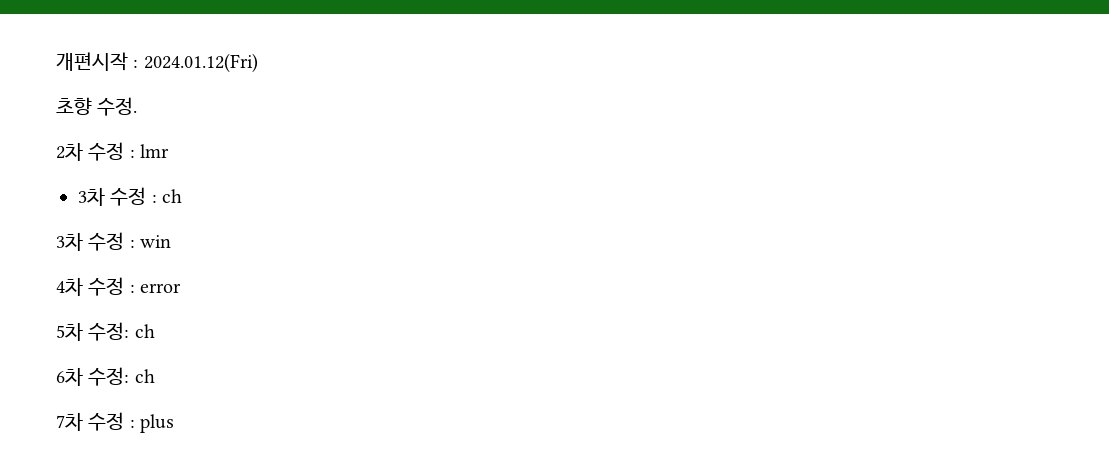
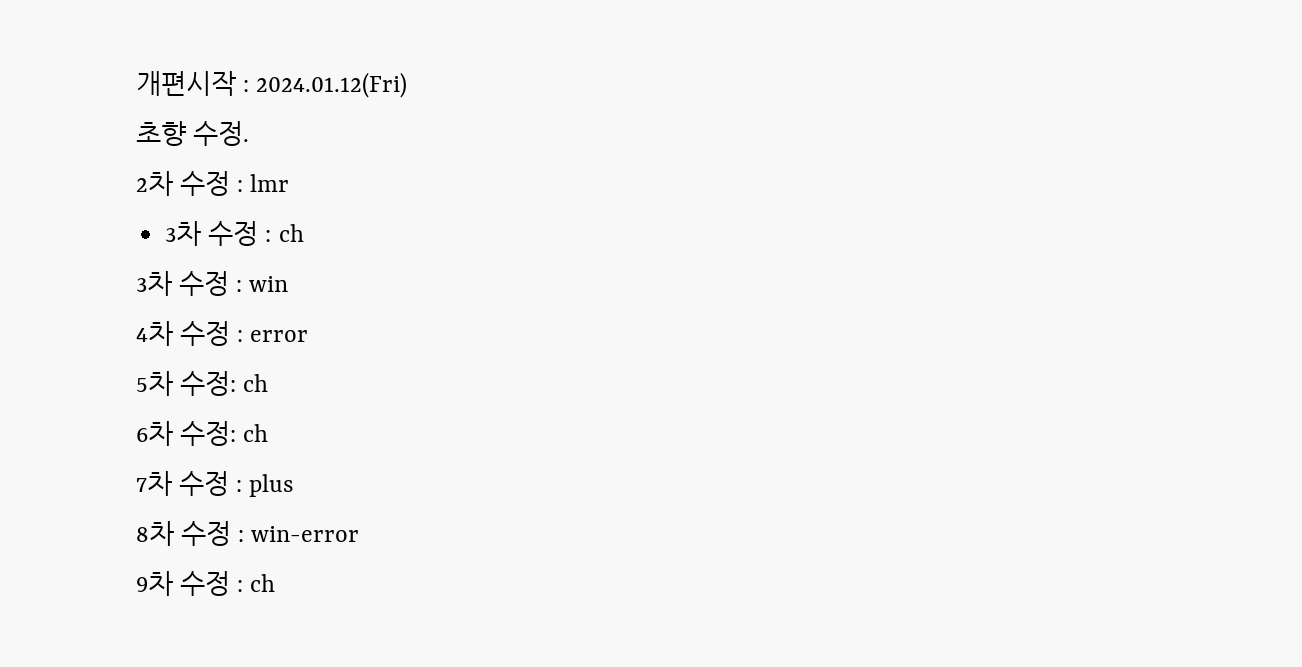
+ 8차 수정 : win-error
+ 9차 수정 : ch

